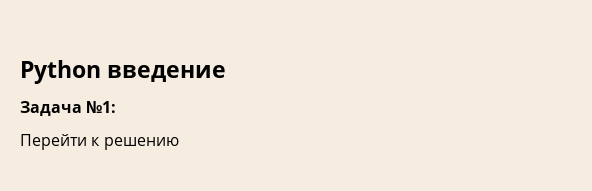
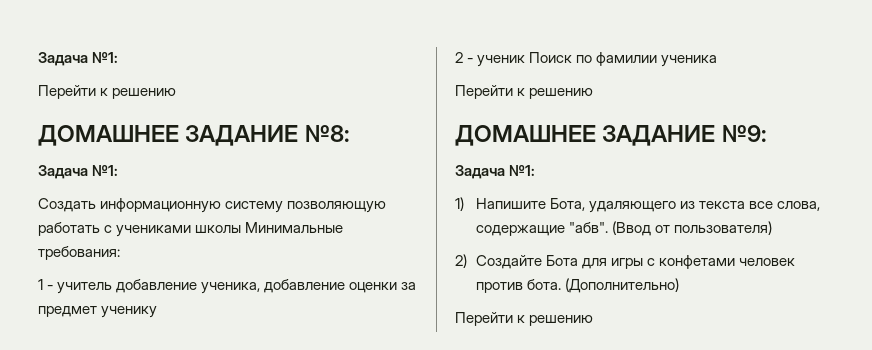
- Python введение
+ ДОМАШНЕЕ ЗАДАНИЕ №8:
+ Задача №1:
+ Создать информационную систему позволяющую работать с учениками школы Минимальные требования:
+ 1 - учитель добавление ученика, добавление оценки за предмет ученику
+ 2 - ученик Поиск по фамилии ученика
+ Перейти к решению
+ ДОМАШНЕЕ ЗАДАНИЕ №9:
+ Задача №1:
+ 1) Напишите Бота, удаляющего из текста все слова, содержащие "абв". (Ввод от пользователя)
+ 2) Создайте Бота для игры с конфетами человек против бота. (Дополнительно)
+ Перейти к решению

